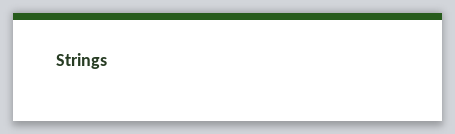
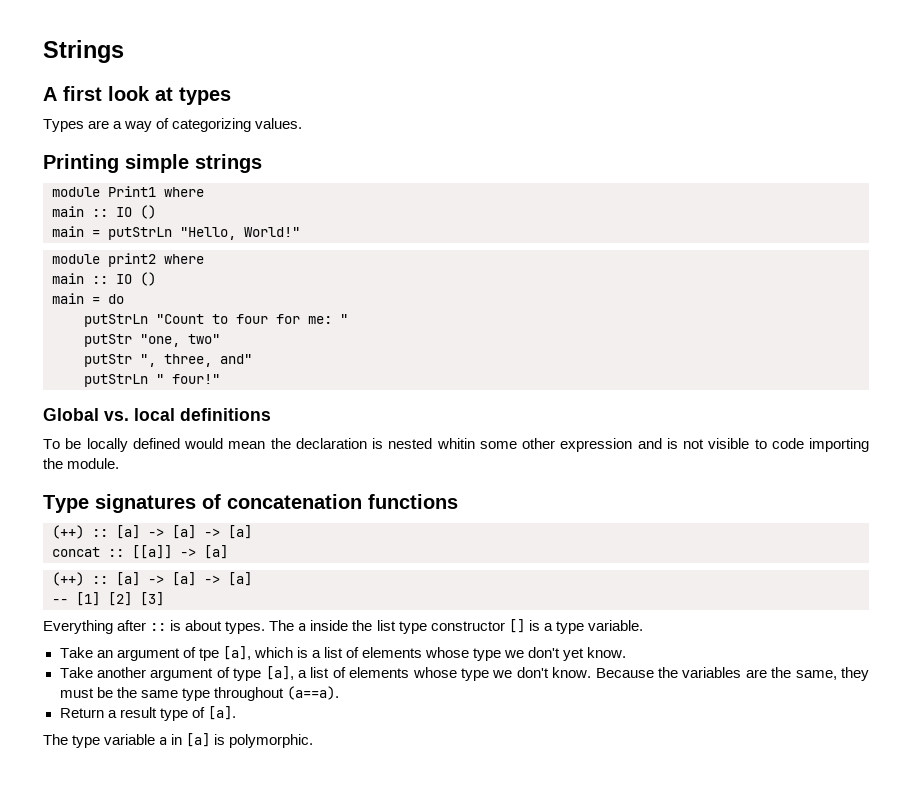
+ A first look at types
+ Types are a way of categorizing values.
+ Printing simple strings
+ module Print1 where
+ main :: IO ()
+ main = putStrLn "Hello, World!"
+ module print2 where
+ main :: IO ()
+ main = do
+ putStrLn "Count to four for me: "
+ putStr "one, two"
+ putStr ", three, and"
+ putStrLn " four!"
+ Global vs. local definitions
+ To be locally defined would mean the declaration is nested whitin some other expression and is not visible to code importing the module.
+ Type signatures of concatenation functions
+ (++) :: [a] -> [a] -> [a]
+ concat :: [[a]] -> [a]
+ (++) :: [a] -> [a] -> [a]
+ -- [1] [2] [3]
+ Everything after :: is about types. The a inside the list type constructor [] is a type variable.
+ Take an argument of tpe [a], which is a list of elements whose type we don't yet know.
+ Take another argument of type [a], a list of elements whose type we don't know. Because the variables are the same, they must be the same type throughout (a==a).
+ Return a result type of [a].
+ The type variable a in [a] is polymorphic.

